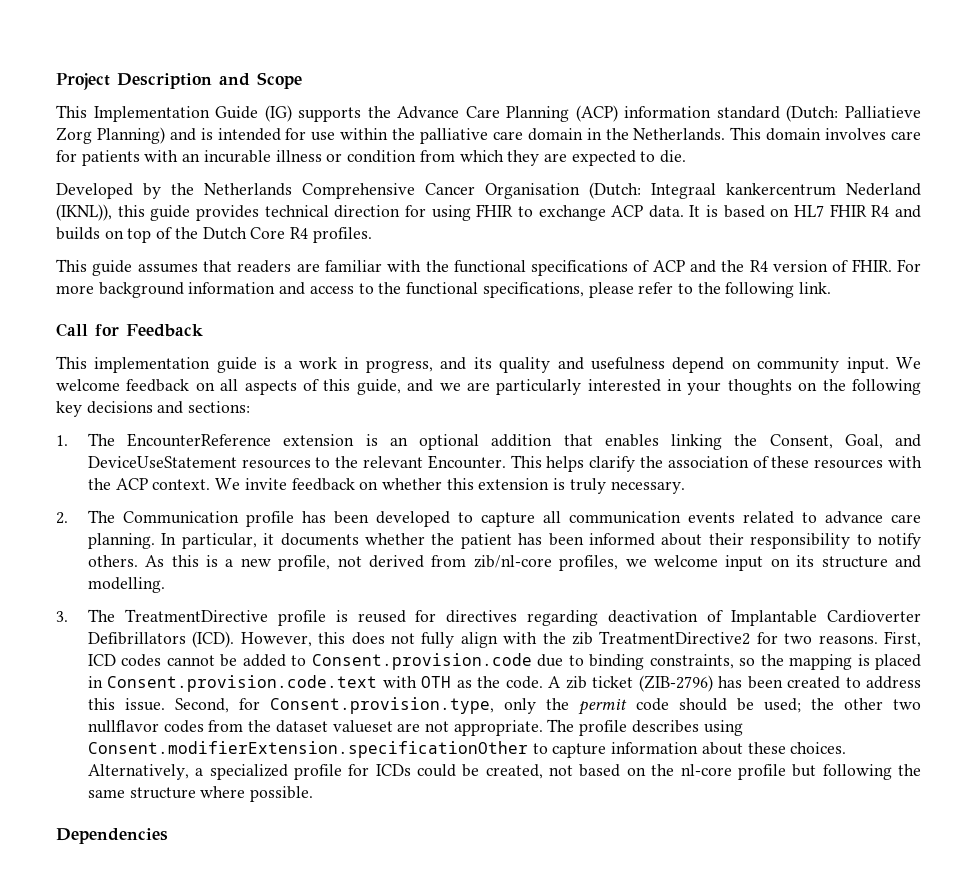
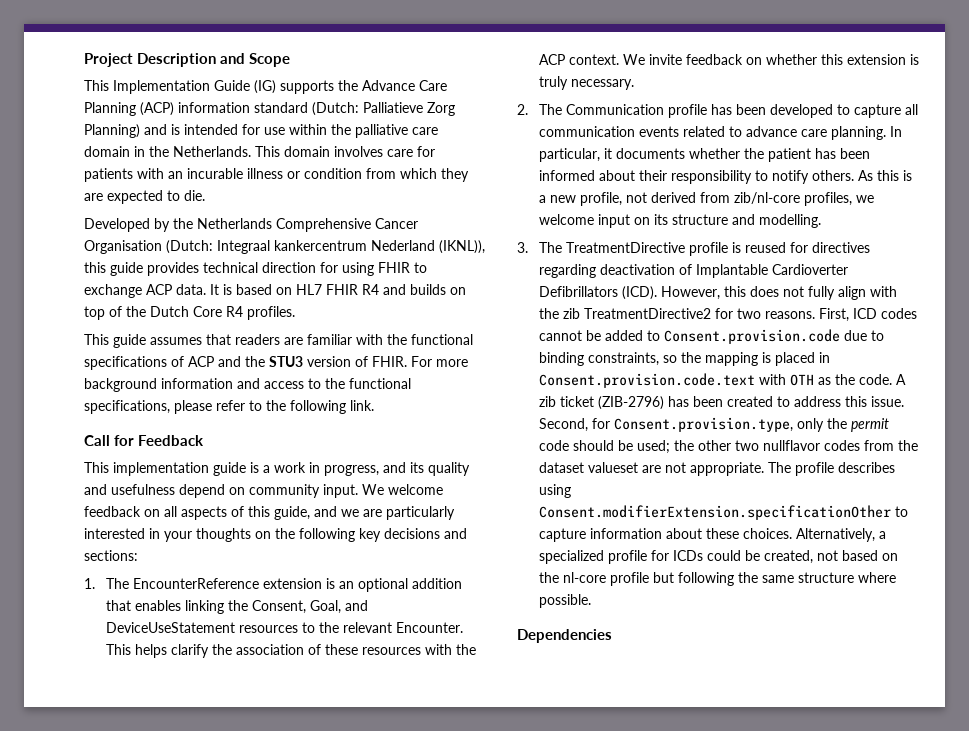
- This guide assumes that readers are familiar with the functional specifications of ACP and the R4 version of FHIR.
+ This guide assumes that readers are familiar with the functional specifications of ACP and the STU3 version of FHIR.

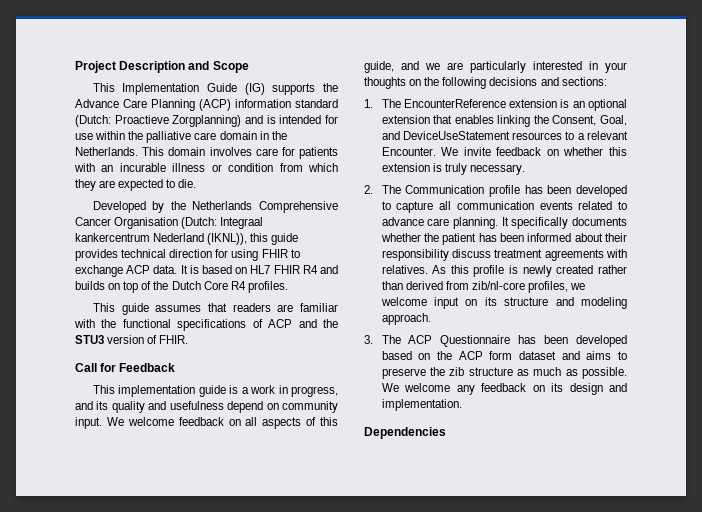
- This Implementation Guide (IG) supports the Advance Care Planning (ACP) information standard (Dutch: Palliatieve Zorg Planning) and is intended for use within the palliative care domain in the Netherlands.
+ This Implementation Guide (IG) supports the Advance Care Planning (ACP) information standard (Dutch: Proactieve Zorgplanning) and is intended for use within the palliative care domain in the Netherlands.
- For more background information and access to the functional specifications, please refer to the following link.
- We welcome feedback on all aspects of this guide, and we are particularly interested in your thoughts on the following key decisions and sections:
+ We welcome feedback on all aspects of this guide, and we are particularly interested in your thoughts on the following decisions and sections:
- 1. The EncounterReference extension is an optional addition that enables linking the Consent, Goal, and DeviceUseStatement resources to the relevant Encounter.
+ 1. The EncounterReference extension is an optional extension that enables linking the Consent, Goal, and DeviceUseStatement resources to a relevant Encounter.
- This helps clarify the association of these resources with the ACP context.
- In particular, it documents whether the patient has been informed about their responsibility to notify others. As this is a new profile, not derived from zib/nl-core profiles, we welcome input on its structure and modelling.
+ It specifically documents whether the patient has been informed about their responsibility discuss treatment agreements with relatives. As this profile is newly created rather than derived from zib/nl-core profiles, we welcome input on its structure and modeling approach.
- 3. The TreatmentDirective profile is reused for directives regarding deactivation of Implantable Cardioverter Defibrillators (ICD). However, this does not fully align with the zib TreatmentDirective2 for two reasons. First, ICD codes cannot be added to Consent.provision.code due to binding constraints, so the mapping is placed in Consent.provision.code.text with OTH as the code. A zib ticket (ZIB-2796) has been created to address this issue. Second, for Consent.provision.type, only the permit code should be used; the other two nullflavor codes from the dataset valueset are not appropriate. The profile describes using Consent.modifierExtension.specificationOther to capture information about these choices. Alternatively, a specialized profile for ICDs could be created, not based on the nl-core profile but following the same structure where possible.
+ 3. The ACP Questionnaire has been developed based on the ACP form dataset and aims to preserve the zib structure as much as possible. We welcome any feedback on its design and implementation.

